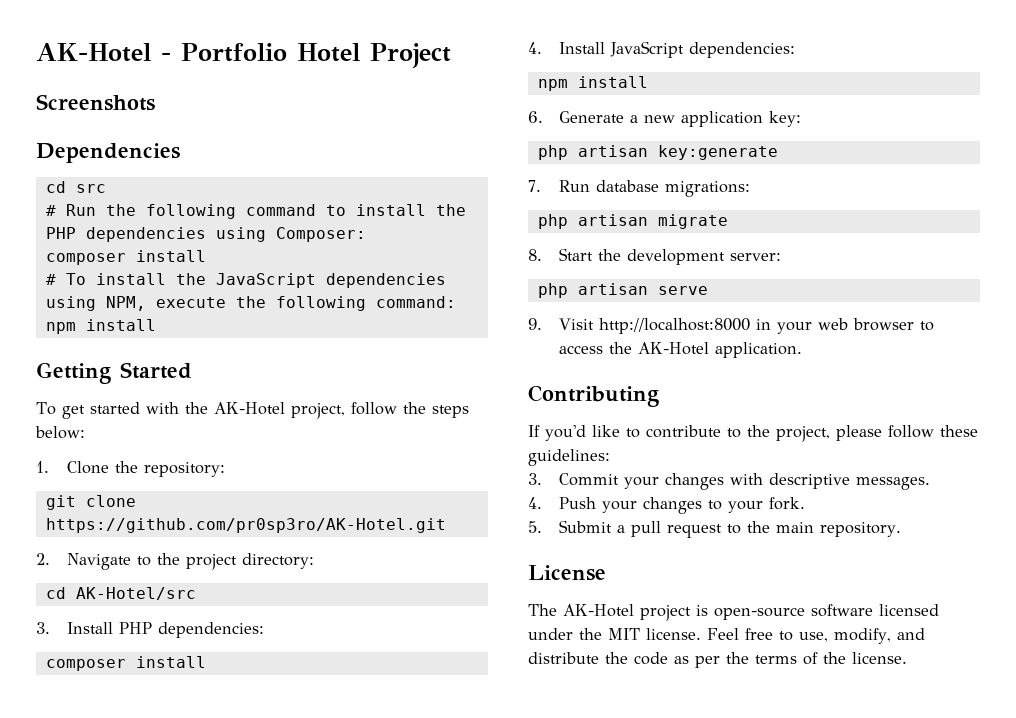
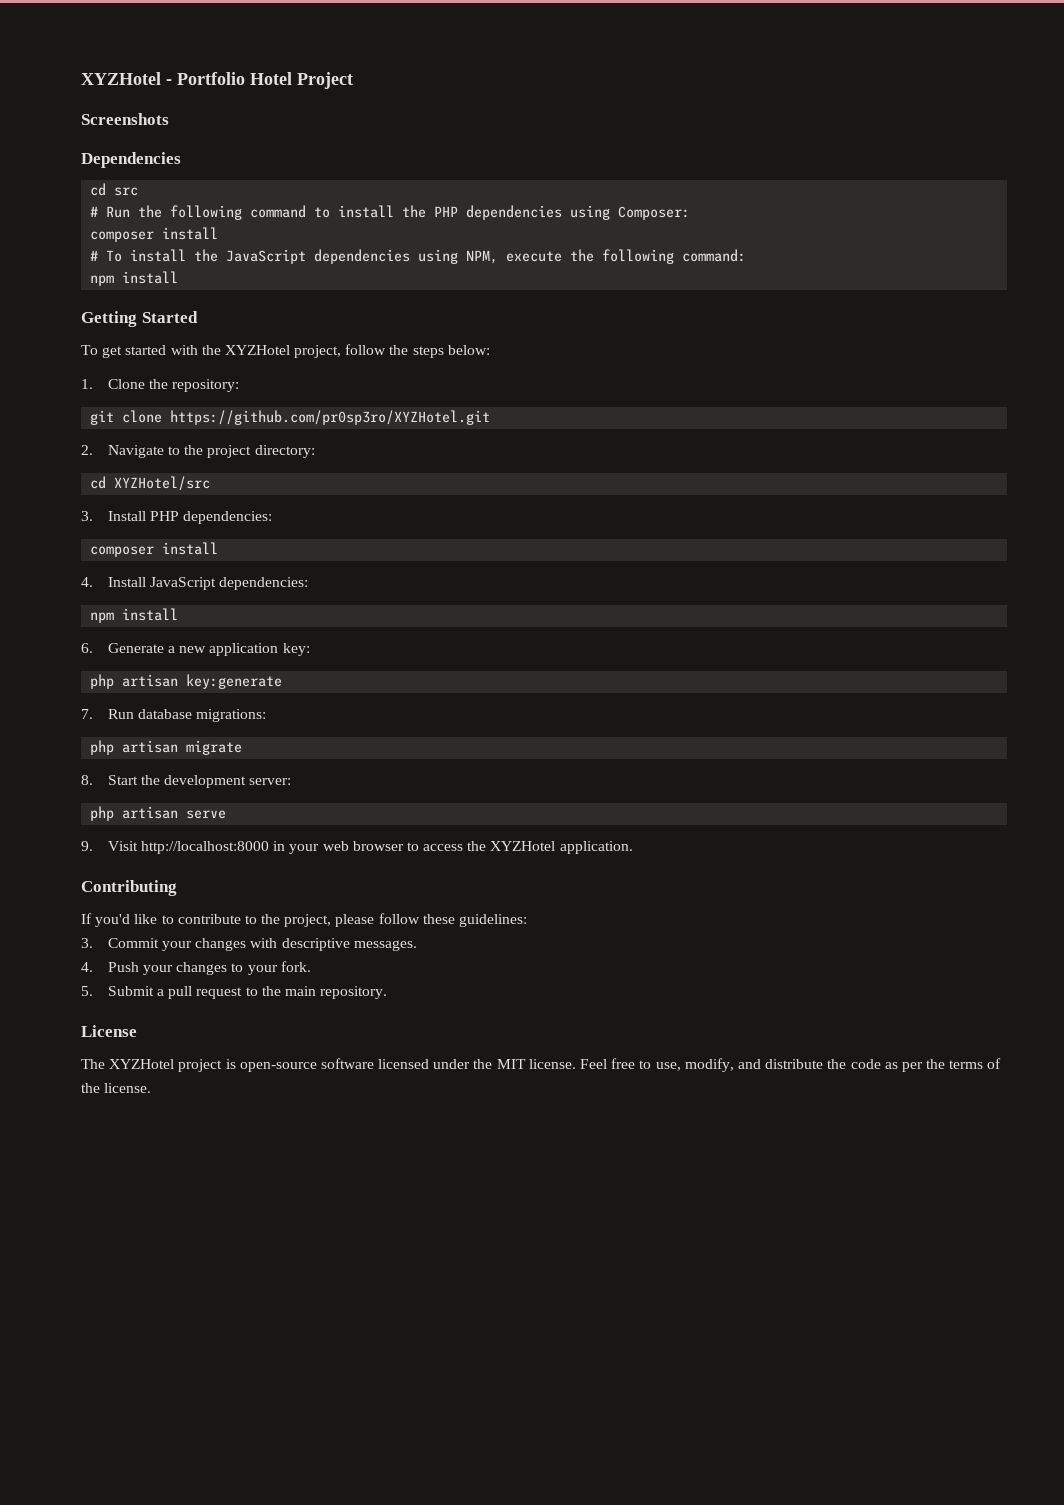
- AK-Hotel - Portfolio Hotel Project
+ XYZHotel - Portfolio Hotel Project
- To get started with the AK-Hotel project, follow the steps below:
+ To get started with the XYZHotel project, follow the steps below:
- git clone https://github.com/pr0sp3ro/AK-Hotel.git
+ git clone https://github.com/pr0sp3ro/XYZHotel.git
- cd AK-Hotel/src
+ cd XYZHotel/src
- 9. Visit http://localhost:8000 in your web browser to access the AK-Hotel application.
+ 9. Visit http://localhost:8000 in your web browser to access the XYZHotel application.
- The AK-Hotel project is open-source software licensed under the MIT license.
+ The XYZHotel project is open-source software licensed under the MIT license.

